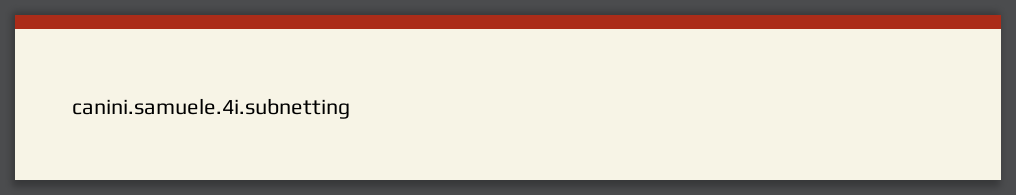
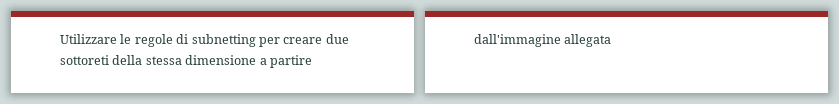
- canini.samuele.4i.subnetting
+ Utilizzare le regole di subnetting per creare due sottoreti della stessa dimensione a partire dall'immagine allegata

